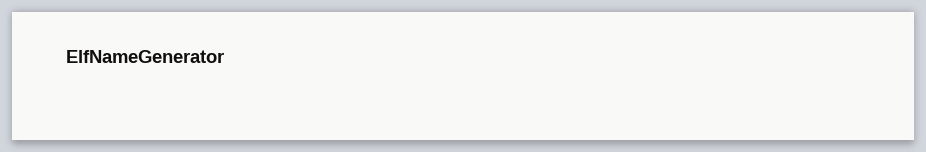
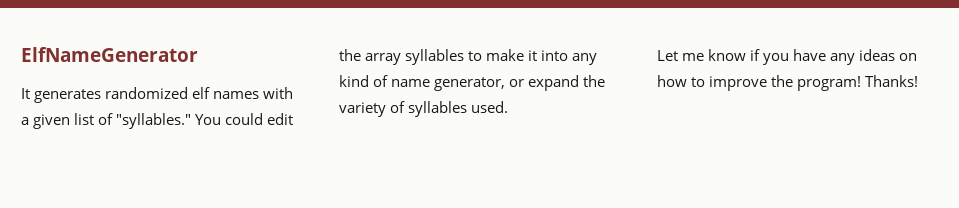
+ It generates randomized elf names with a given list of "syllables." You could edit the array syllables to make it into any kind of name generator, or expand the variety of syllables used.
+ Let me know if you have any ideas on how to improve the program! Thanks!

